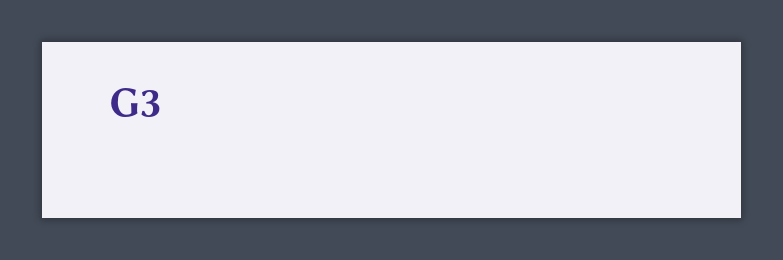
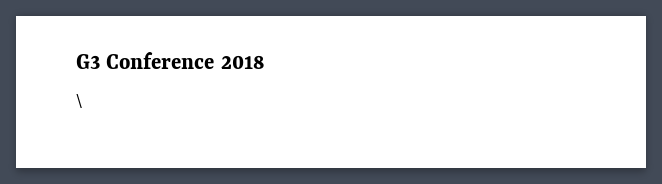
- G3
+ G3 Conference 2018
+ \

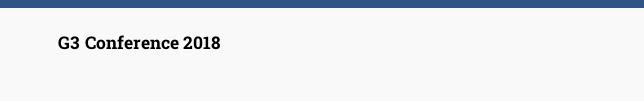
- \

